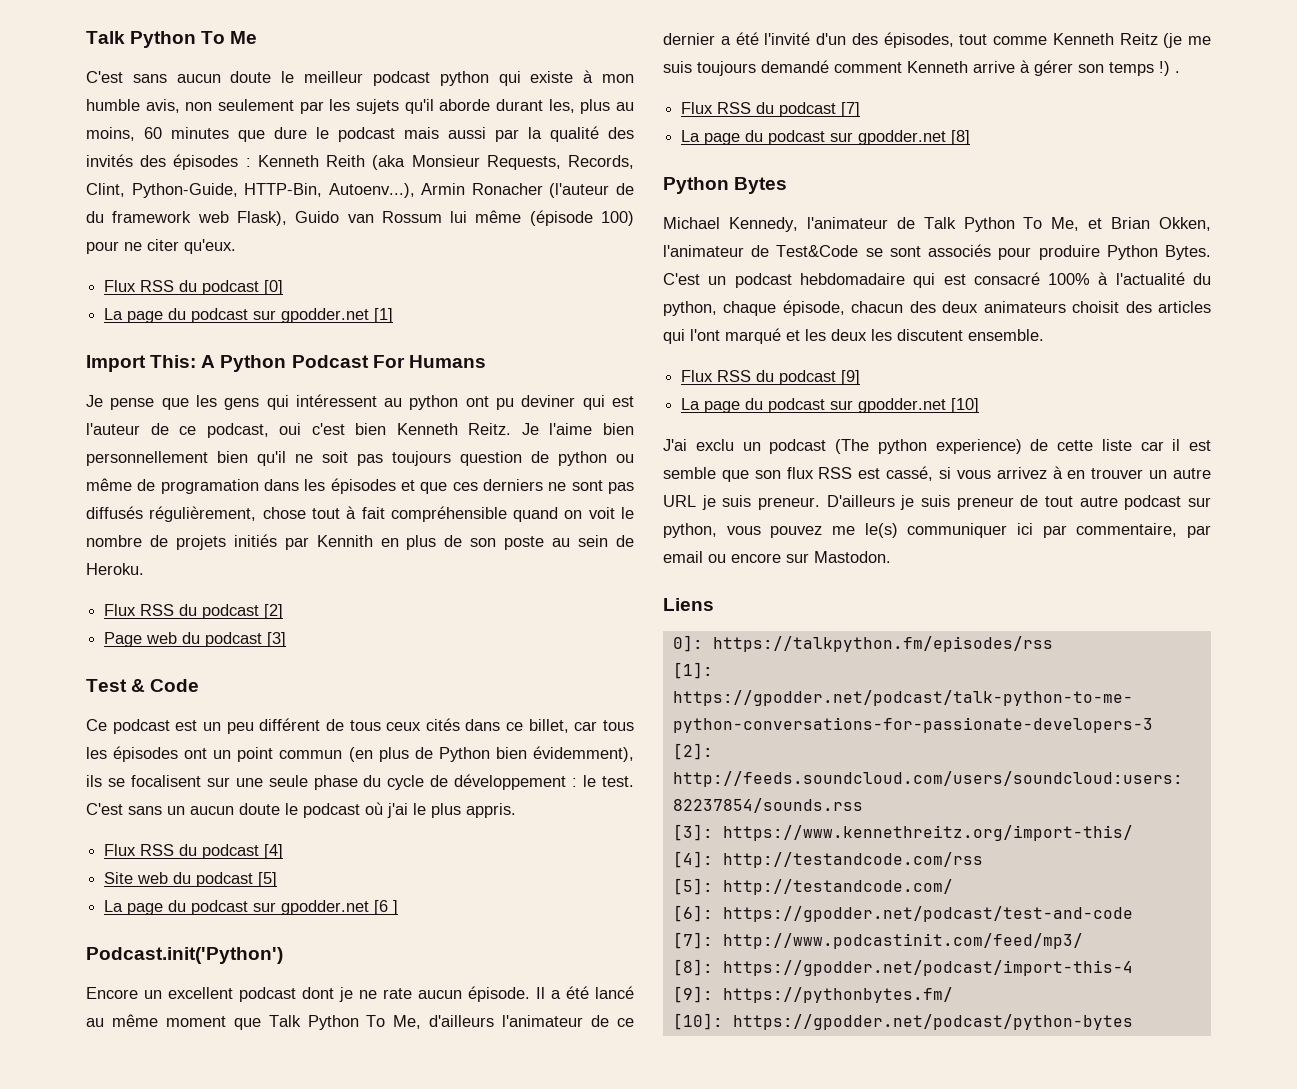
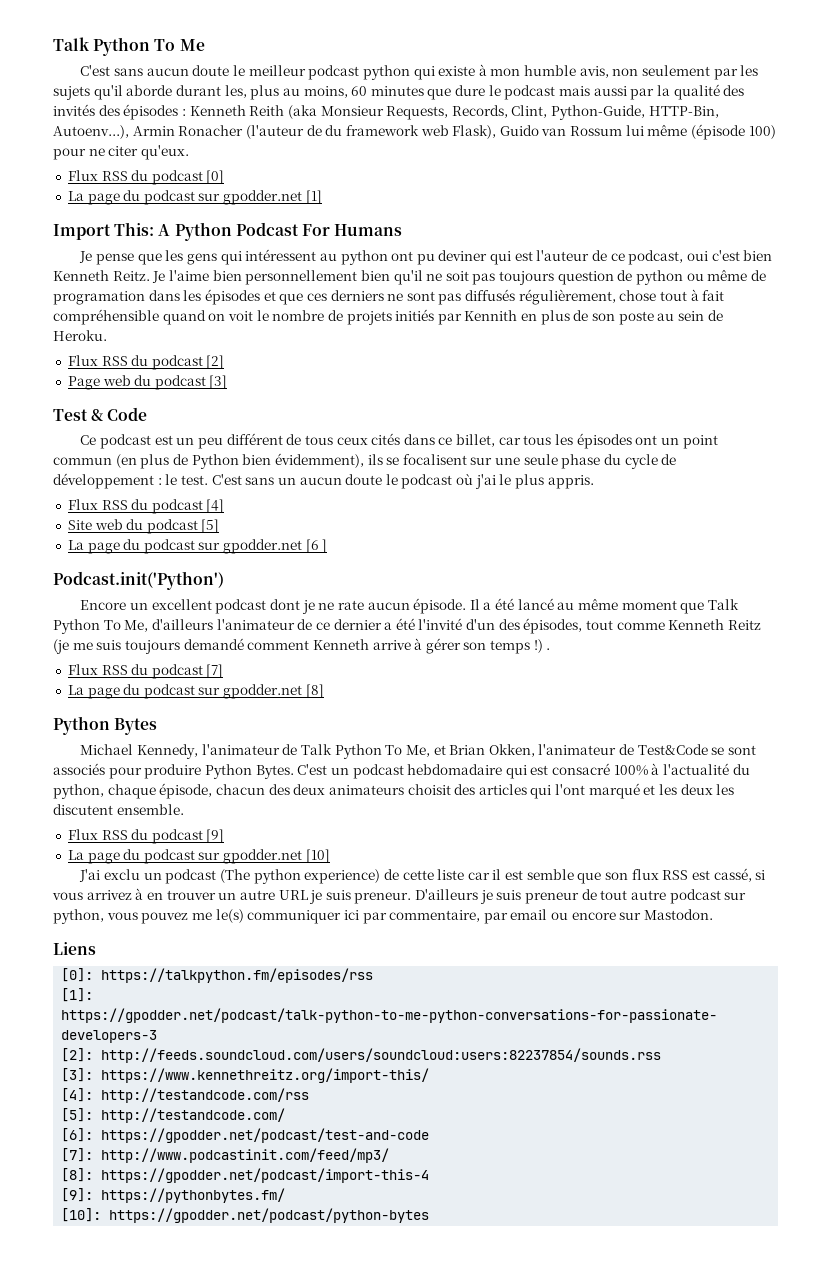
- 0]: https://talkpython.fm/episodes/rss
+ [0]: https://talkpython.fm/episodes/rss

